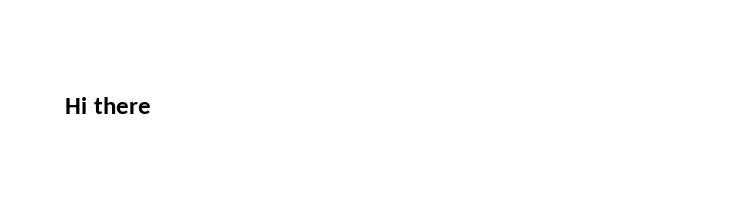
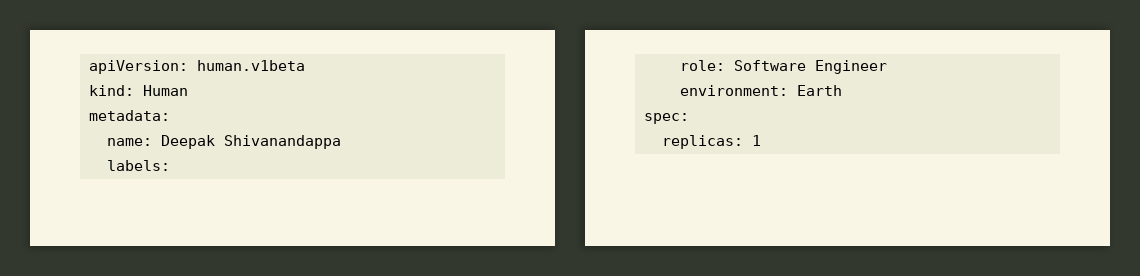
- Hi there
+ apiVersion: human.v1beta
+ kind: Human
+ metadata:
+ name: Deepak Shivanandappa
+ labels:
+ role: Software Engineer
+ environment: Earth
+ spec:
+ replicas: 1

